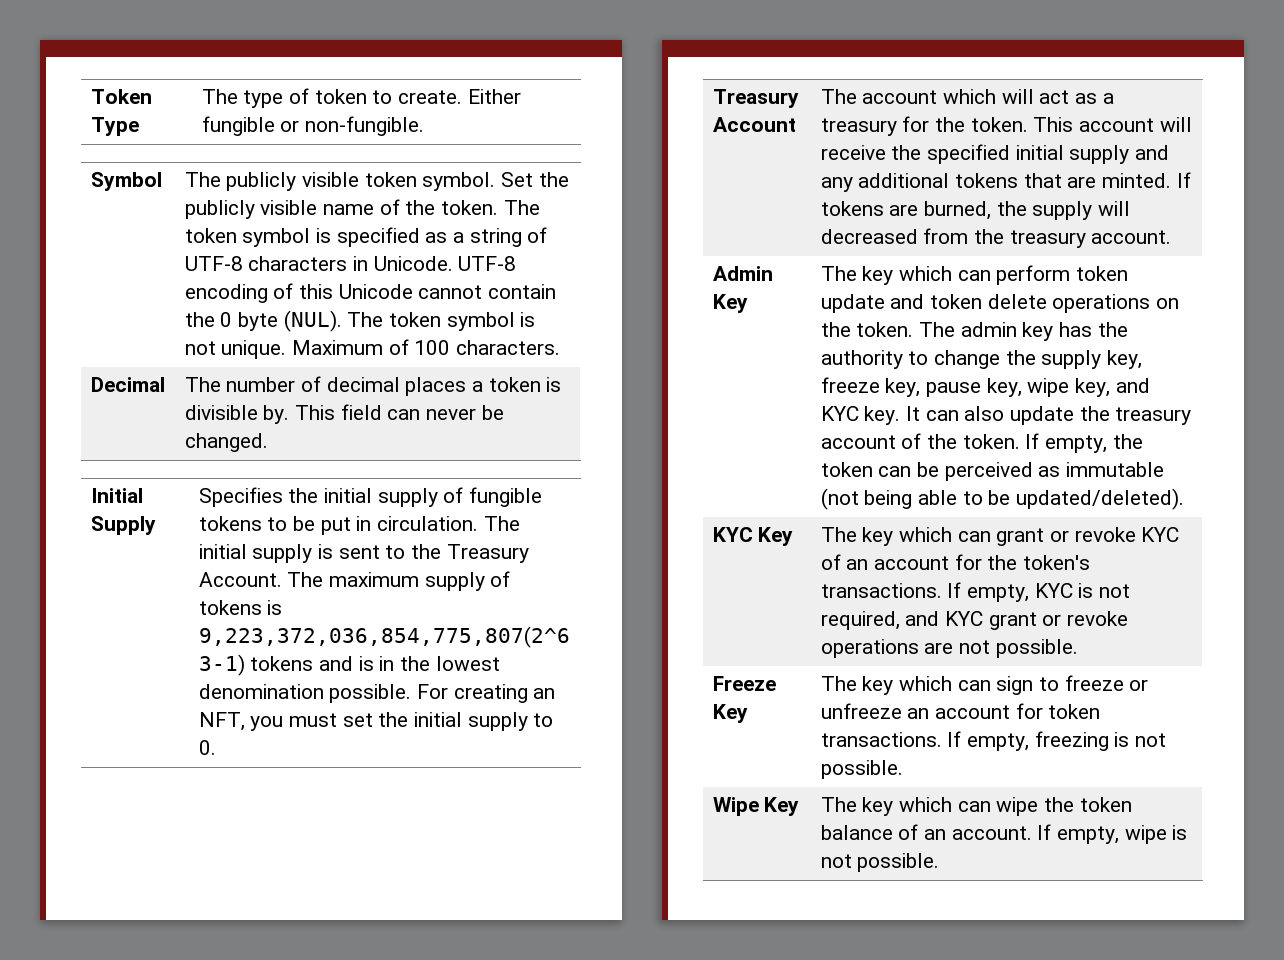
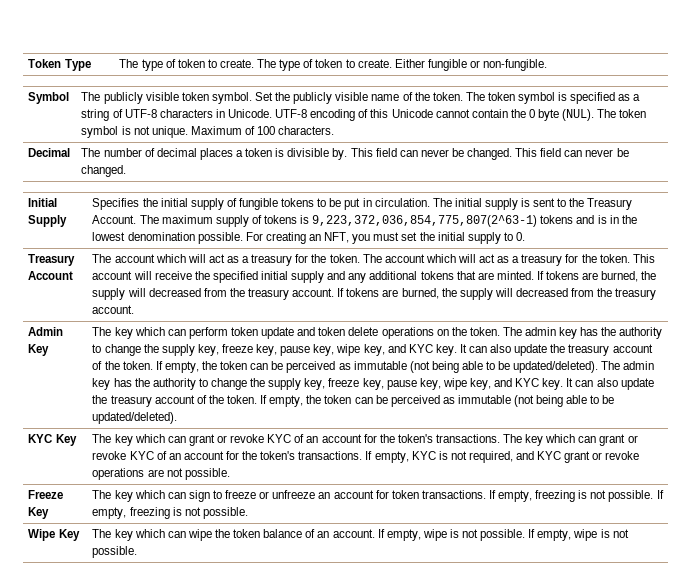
- Token Type | The type of token to create. Either fungible or non-fungible.
+ Token Type | The type of token to create. The type of token to create. Either fungible or non-fungible.
- Decimal | The number of decimal places a token is divisible by. This field can never be changed.
+ Decimal | The number of decimal places a token is divisible by. This field can never be changed. This field can never be changed.
- The account which will act as a treasury for the token.
+ The account which will act as a treasury for the token. The account which will act as a treasury for the token.
- If tokens are burned, the supply will decreased from the treasury account.
+ If tokens are burned, the supply will decreased from the treasury account. If tokens are burned, the supply will decreased from the treasury account.
- If empty, the token can be perceived as immutable (not being able to be updated/deleted).
+ If empty, the token can be perceived as immutable (not being able to be updated/deleted). The admin key has the authority to change the supply key, freeze key, pause key, wipe key, and KYC key. It can also update the treasury account of the token. If empty, the token can be perceived as immutable (not being able to be updated/deleted).
- The key which can grant or revoke KYC of an account for the token's transactions.
+ The key which can grant or revoke KYC of an account for the token's transactions. The key which can grant or revoke KYC of an account for the token's transactions.
- Freeze Key | The key which can sign to freeze or unfreeze an account for token transactions. If empty, freezing is not possible.
+ Freeze Key | The key which can sign to freeze or unfreeze an account for token transactions. If empty, freezing is not possible. If empty, freezing is not possible.
- Wipe Key | The key which can wipe the token balance of an account. If empty, wipe is not possible.
+ Wipe Key | The key which can wipe the token balance of an account. If empty, wipe is not possible. If empty, wipe is not possible.

